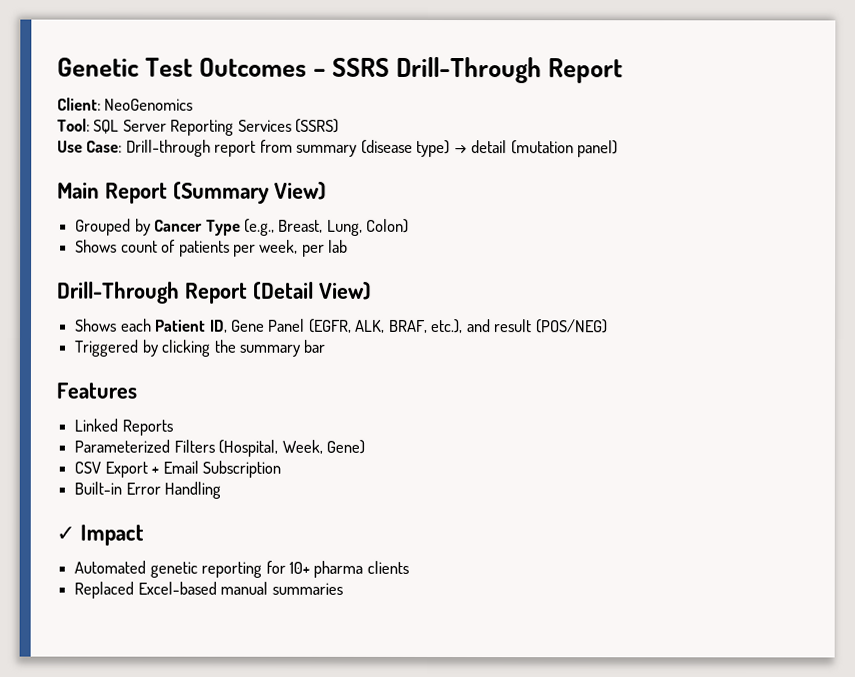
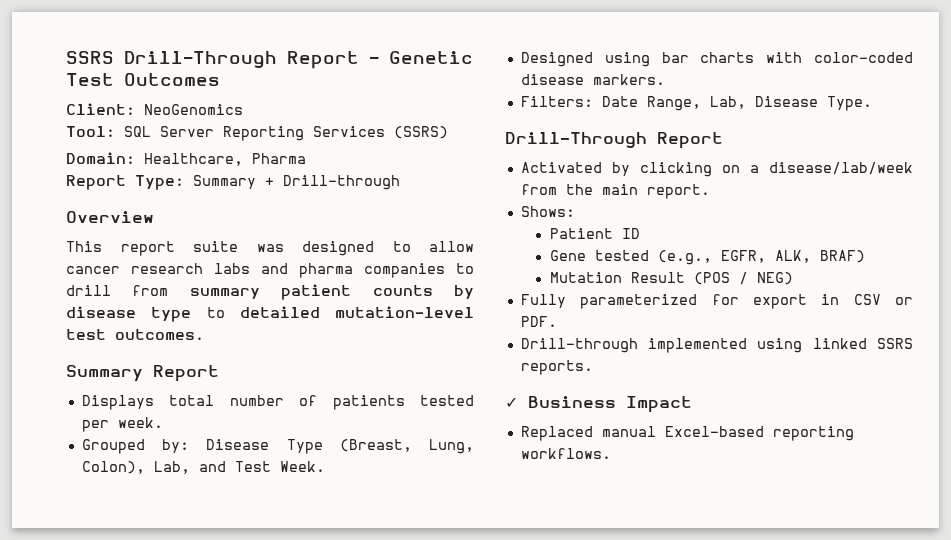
- Genetic Test Outcomes – SSRS Drill-Through Report
+ SSRS Drill-Through Report – Genetic Test Outcomes
- Use Case: Drill-through report from summary (disease type) → detail (mutation panel)
- Main Report (Summary View)
- Grouped by Cancer Type (e.g., Breast, Lung, Colon)
- Shows count of patients per week, per lab
- Drill-Through Report (Detail View)
- Shows each Patient ID, Gene Panel (EGFR, ALK, BRAF, etc.), and result (POS/NEG)
- Triggered by clicking the summary bar
- Features
- Linked Reports
- Parameterized Filters (Hospital, Week, Gene)
- CSV Export + Email Subscription
- Built-in Error Handling
+ Domain: Healthcare, Pharma
+ Report Type: Summary + Drill-through
+ Overview
+ This report suite was designed to allow cancer research labs and pharma companies to drill from summary patient counts by disease type to detailed mutation-level test outcomes.
+ Summary Report
+ Displays total number of patients tested per week.
+ Grouped by: Disease Type (Breast, Lung, Colon), Lab, and Test Week.
+ Designed using bar charts with color-coded disease markers.
+ Filters: Date Range, Lab, Disease Type.
+ Drill-Through Report
+ Activated by clicking on a disease/lab/week from the main report.
+ Shows:
+ Patient ID
+ Gene tested (e.g., EGFR, ALK, BRAF)
+ Mutation Result (POS / NEG)
+ Fully parameterized for export in CSV or PDF.
+ Drill-through implemented using linked SSRS reports.
- ✓ Impact
+ ✓ Business Impact
- Automated genetic reporting for 10+ pharma clients
- Replaced Excel-based manual summaries
+ Replaced manual Excel-based reporting workflows.

